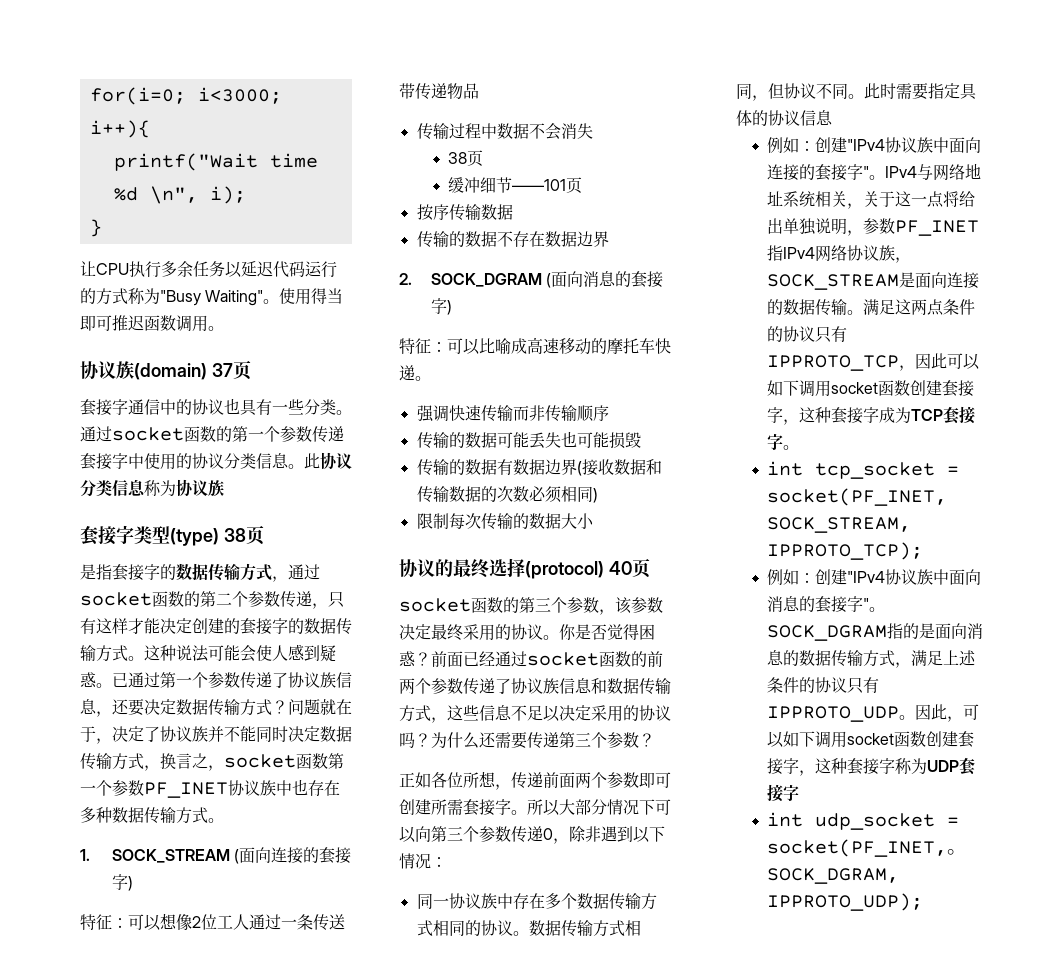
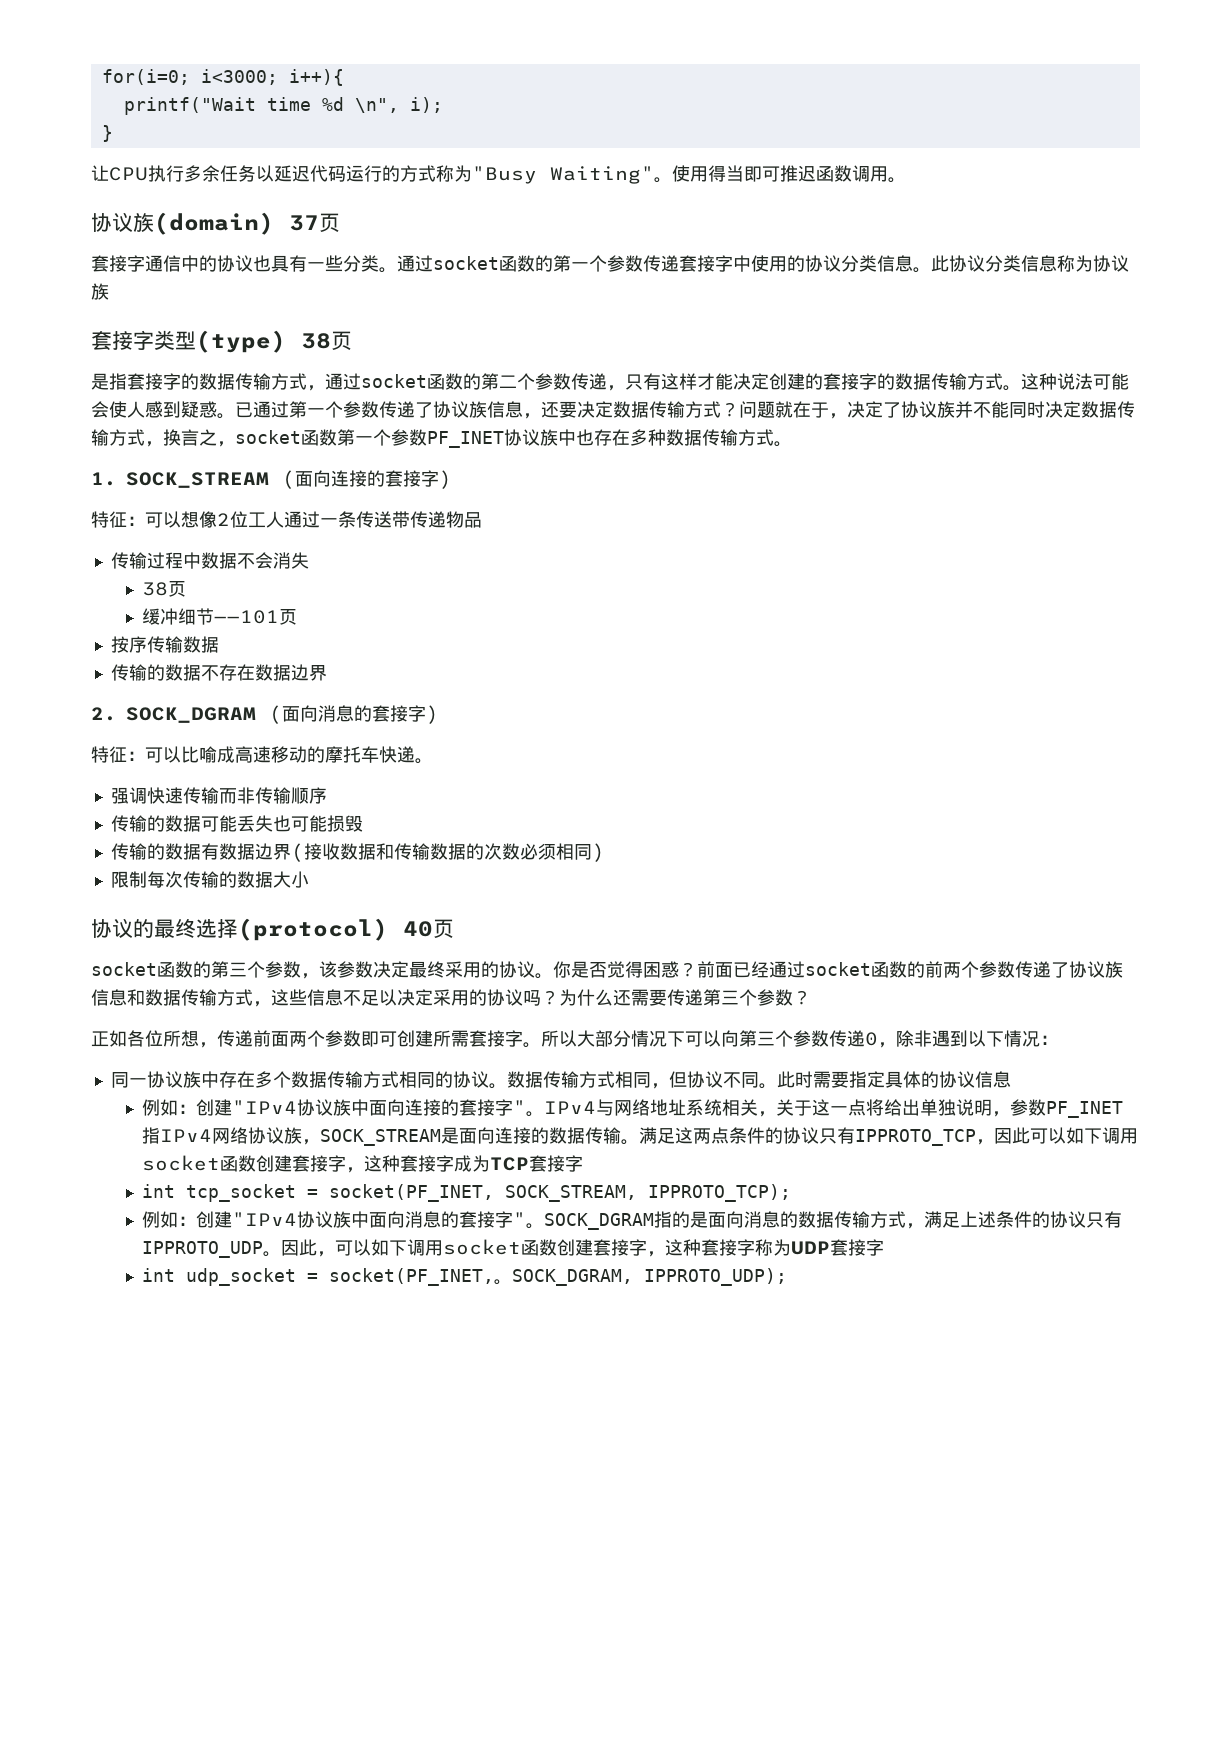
- 满足这两点条件的协议只有IPPROTO_TCP，因此可以如下调用socket函数创建套接字，这种套接字成为TCP套接字。
+ 满足这两点条件的协议只有IPPROTO_TCP，因此可以如下调用socket函数创建套接字，这种套接字成为TCP套接字

